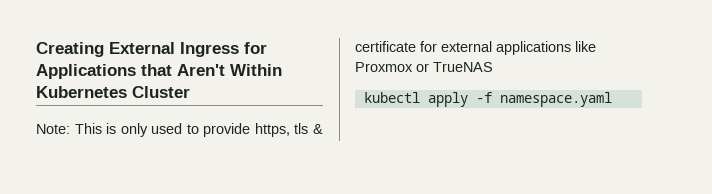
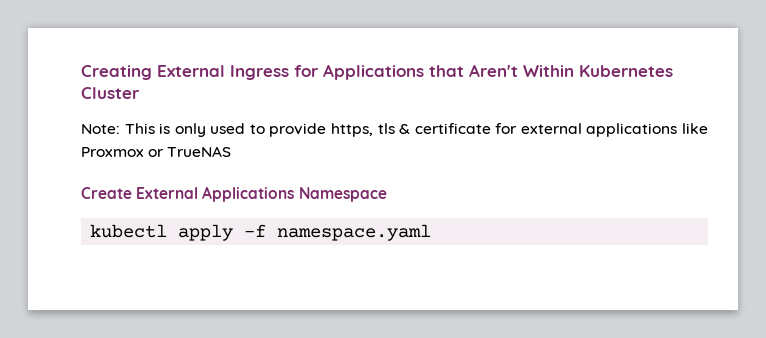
+ Create External Applications Namespace

